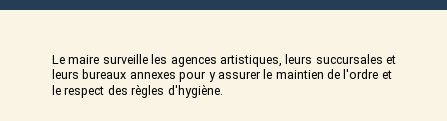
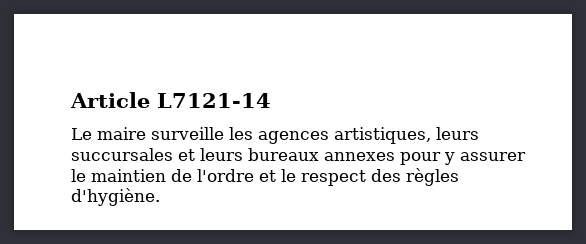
+ Article L7121-14

